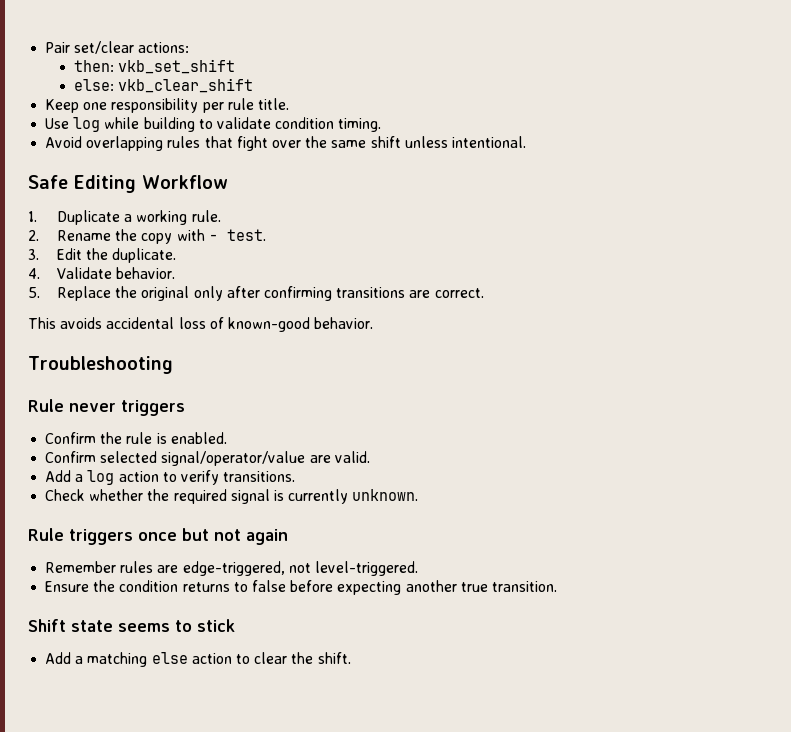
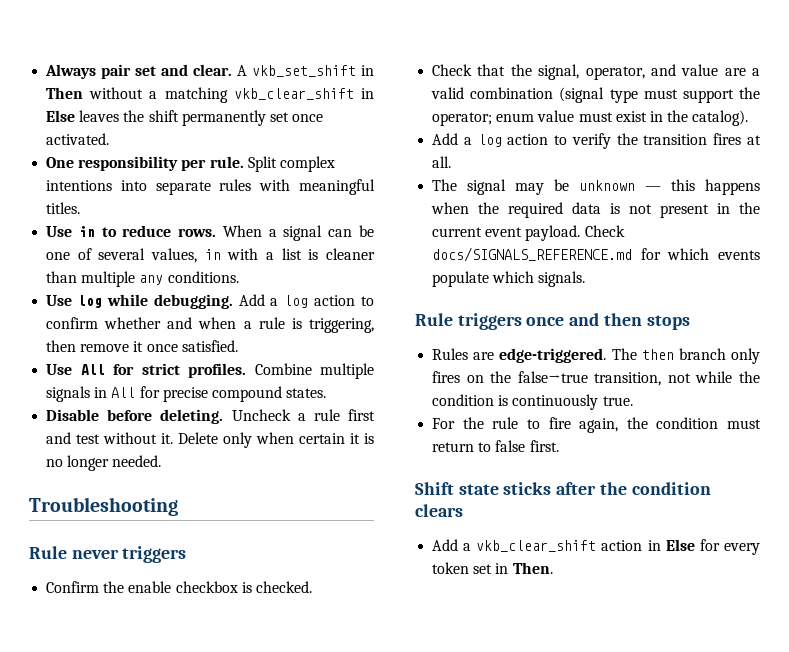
- Pair set/clear actions:
- then: vkb_set_shift
- else: vkb_clear_shift
- Keep one responsibility per rule title.
- Use log while building to validate condition timing.
- Avoid overlapping rules that fight over the same shift unless intentional.
- Safe Editing Workflow
- 1. Duplicate a working rule.
- 2. Rename the copy with - test.
- 3. Edit the duplicate.
- 4. Validate behavior.
- 5. Replace the original only after confirming transitions are correct.
- This avoids accidental loss of known-good behavior.
+ Always pair set and clear. A vkb_set_shift in Then without a matching vkb_clear_shift in Else leaves the shift permanently set once activated.
+ One responsibility per rule. Split complex intentions into separate rules with meaningful titles.
+ Use in to reduce rows. When a signal can be one of several values, in with a list is cleaner than multiple any conditions.
+ Use log while debugging. Add a log action to confirm whether and when a rule is triggering, then remove it once satisfied.
+ Use All for strict profiles. Combine multiple signals in All for precise compound states.
+ Disable before deleting. Uncheck a rule first and test without it. Delete only when certain it is no longer needed.
- Confirm the rule is enabled.
- Confirm selected signal/operator/value are valid.
+ Confirm the enable checkbox is checked.
+ Check that the signal, operator, and value are a valid combination (signal type must support the operator; enum value must exist in the catalog).
- Add a log action to verify transitions.
- Check whether the required signal is currently unknown.
- Rule triggers once but not again
- Remember rules are edge-triggered, not level-triggered.
- Ensure the condition returns to false before expecting another true transition.
- Shift state seems to stick
- Add a matching else action to clear the shift.
+ Add a log action to verify the transition fires at all.
+ The signal may be unknown — this happens when the required data is not present in the current event payload. Check docs/SIGNALS_REFERENCE.md for which events populate which signals.
+ Rule triggers once and then stops
+ Rules are edge-triggered. The then branch only fires on the false→true transition, not while the condition is continuously true.
+ For the rule to fire again, the condition must return to false first.
+ Shift state sticks after the condition clears
+ Add a vkb_clear_shift action in Else for every token set in Then.

